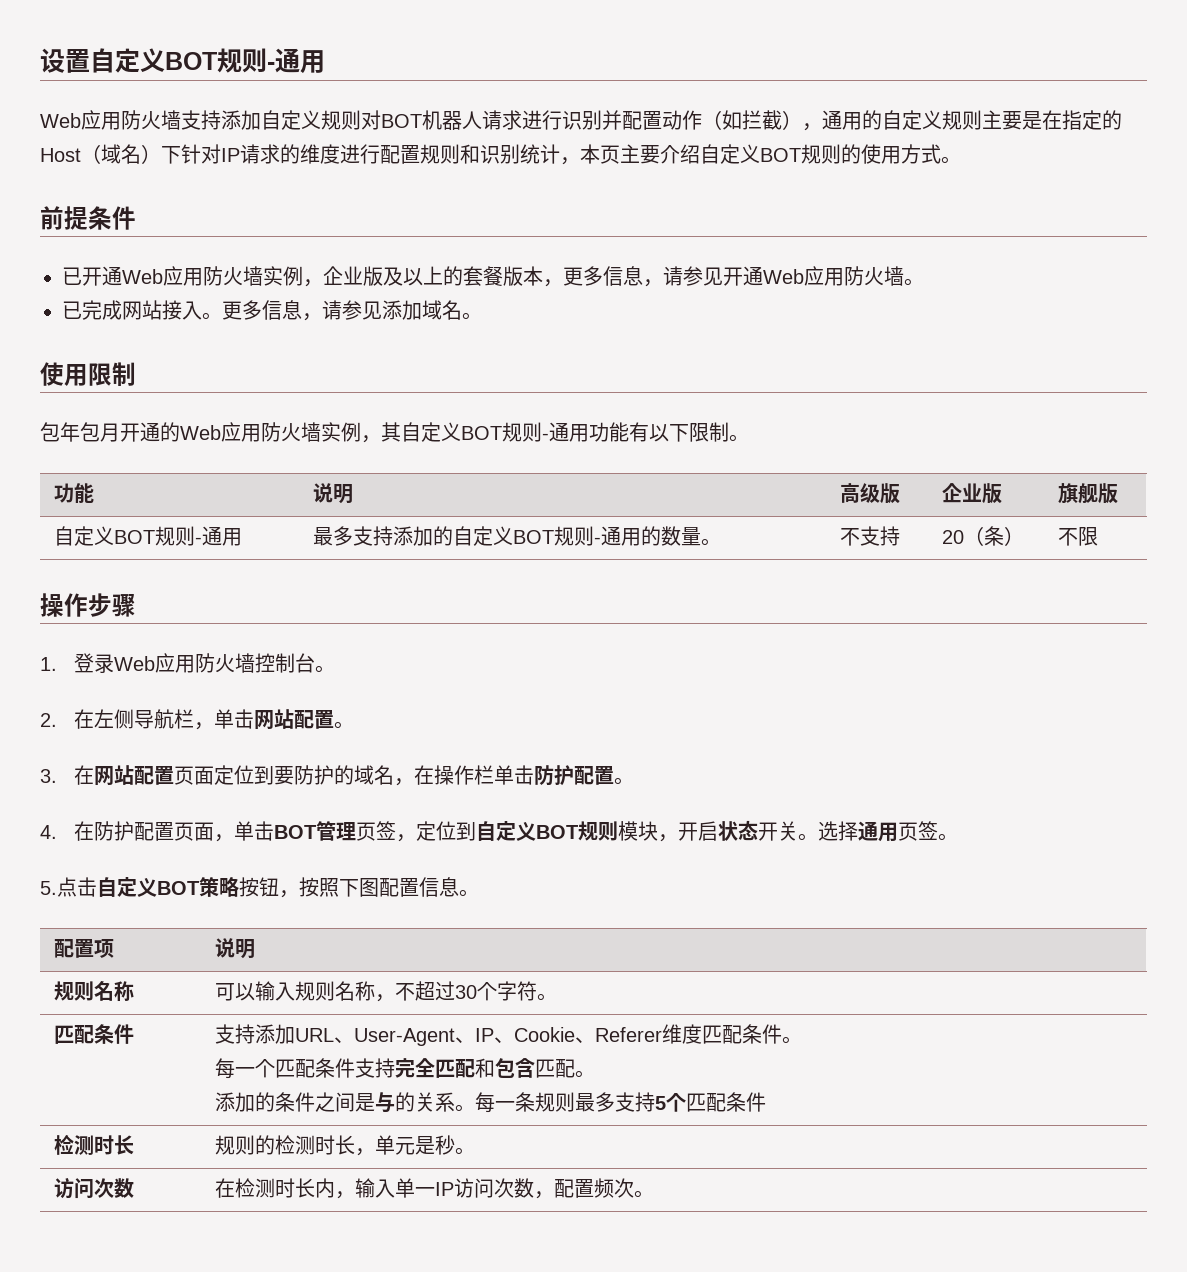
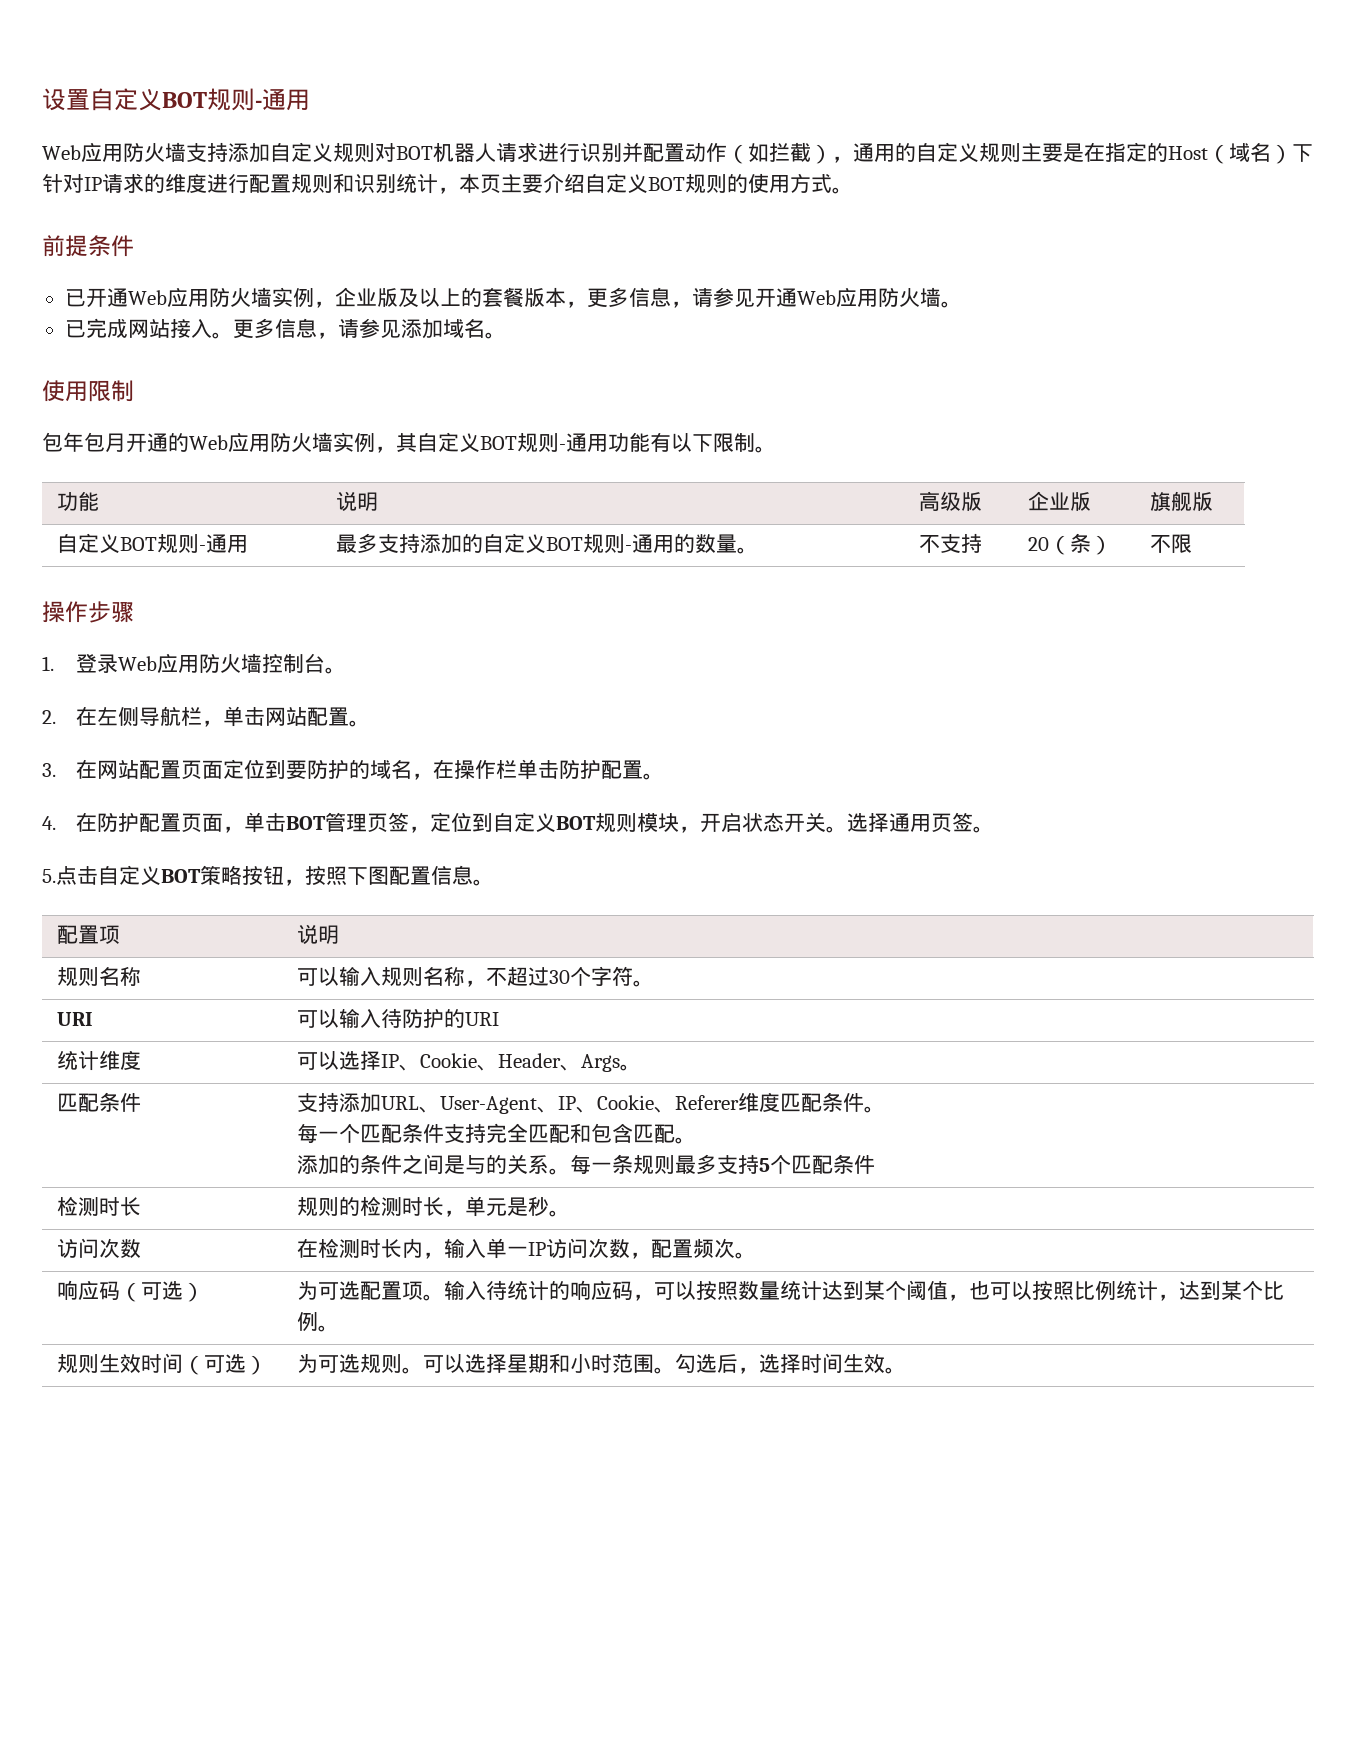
+ URI | 可以输入待防护的URI
+ 统计维度 | 可以选择IP、Cookie、Header、Args。
+ 响应码（可选） | 为可选配置项。输入待统计的响应码，可以按照数量统计达到某个阈值，也可以按照比例统计，达到某个比例。
+ 规则生效时间（可选） | 为可选规则。可以选择星期和小时范围。勾选后，选择时间生效。

